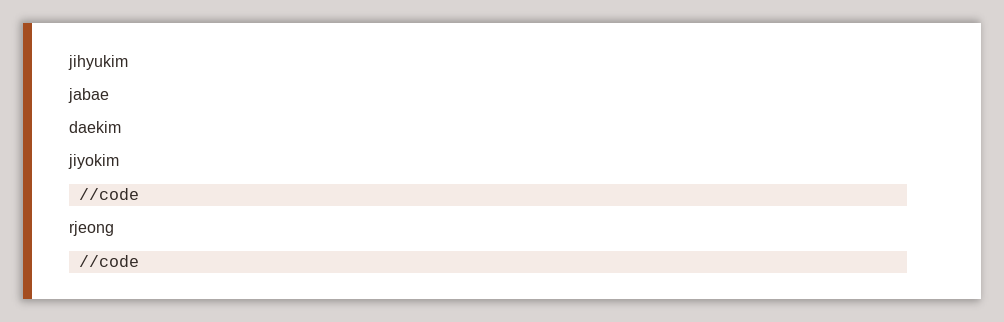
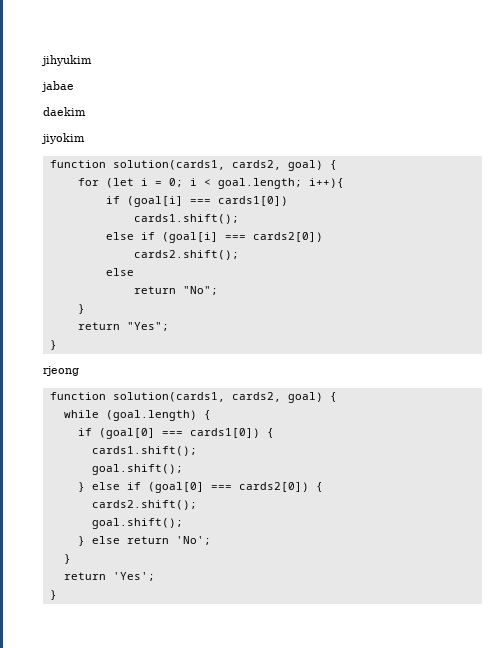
  jiyokim
- //code
+ function solution(cards1, cards2, goal) {
+ for (let i = 0; i < goal.length; i++){
+ if (goal[i] === cards1[0])
+ cards1.shift();
+ else if (goal[i] === cards2[0])
+ cards2.shift();
+ else
+ return "No";
+ }
+ return "Yes";
+ }
  rjeong
- //code
+ function solution(cards1, cards2, goal) {
+ while (goal.length) {
+ if (goal[0] === cards1[0]) {
+ cards1.shift();
+ goal.shift();
+ } else if (goal[0] === cards2[0]) {
+ cards2.shift();
+ goal.shift();
+ } else return 'No';
+ }
+ return 'Yes';
+ }

